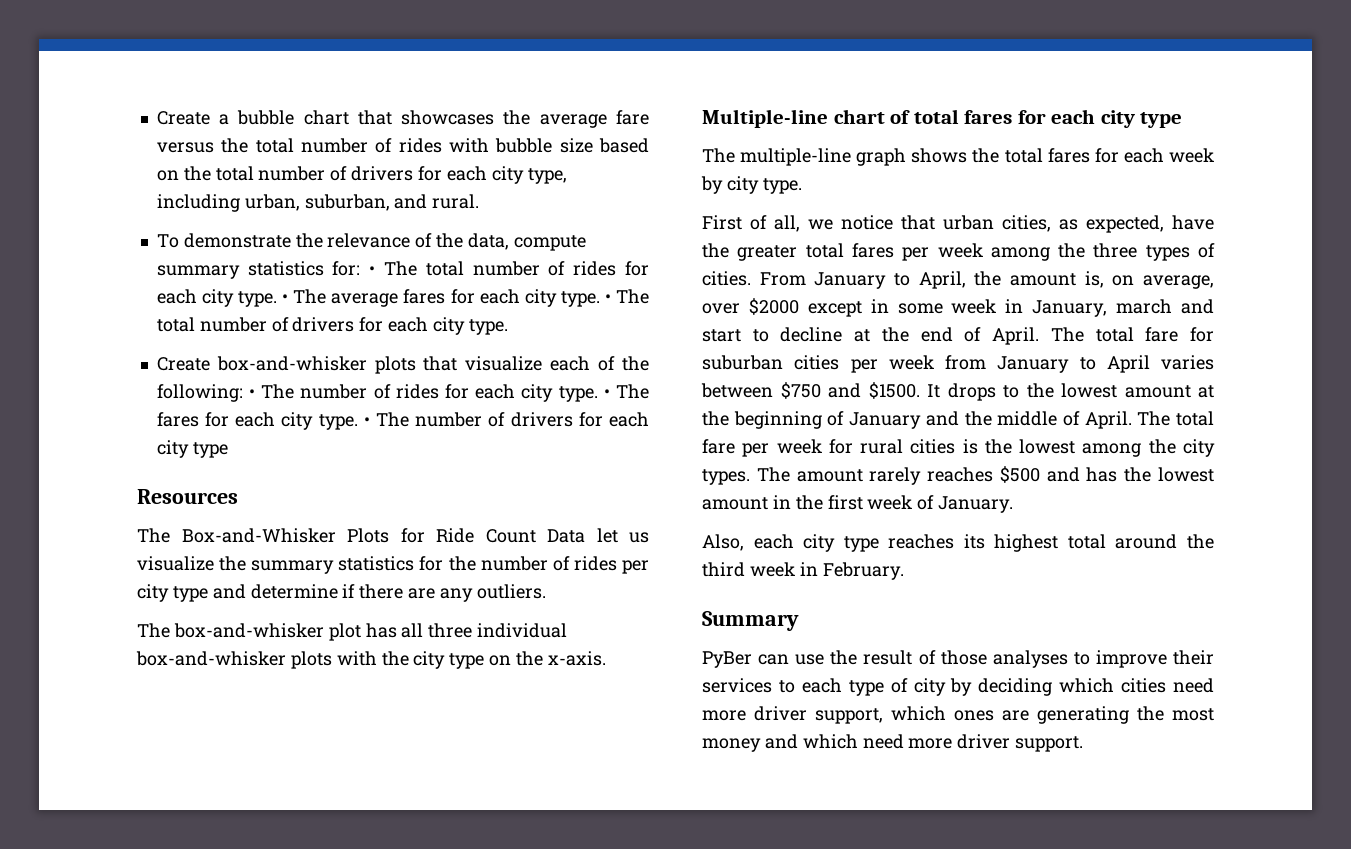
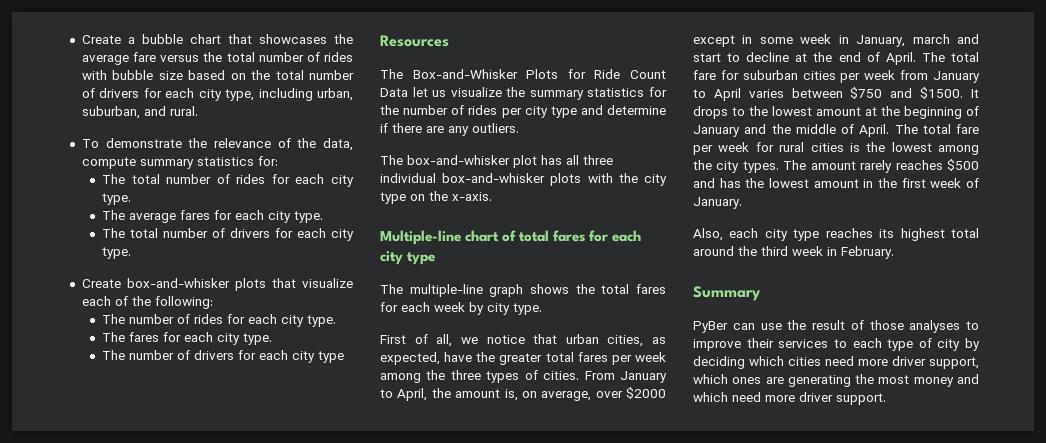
- To demonstrate the relevance of the data, compute summary statistics for: • The total number of rides for each city type. • The average fares for each city type. • The total number of drivers for each city type.
+ To demonstrate the relevance of the data, compute summary statistics for:
+ The total number of rides for each city type.
+ The average fares for each city type.
+ The total number of drivers for each city type.
- Create box-and-whisker plots that visualize each of the following: • The number of rides for each city type. • The fares for each city type. • The number of drivers for each city type
+ Create box-and-whisker plots that visualize each of the following:
+ The number of rides for each city type.
+ The fares for each city type.
+ The number of drivers for each city type

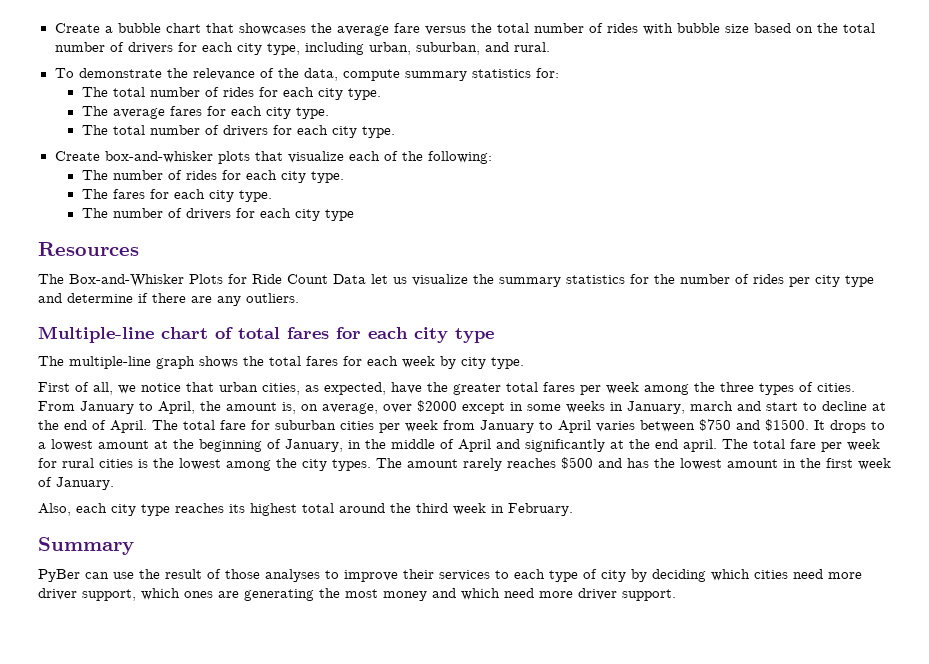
- The box-and-whisker plot has all three individual box-and-whisker plots with the city type on the x-axis.
- From January to April, the amount is, on average, over $2000 except in some week in January, march and start to decline at the end of April.
+ From January to April, the amount is, on average, over $2000 except in some weeks in January, march and start to decline at the end of April.
- It drops to the lowest amount at the beginning of January and the middle of April.
+ It drops to a lowest amount at the beginning of January, in the middle of April and significantly at the end april.

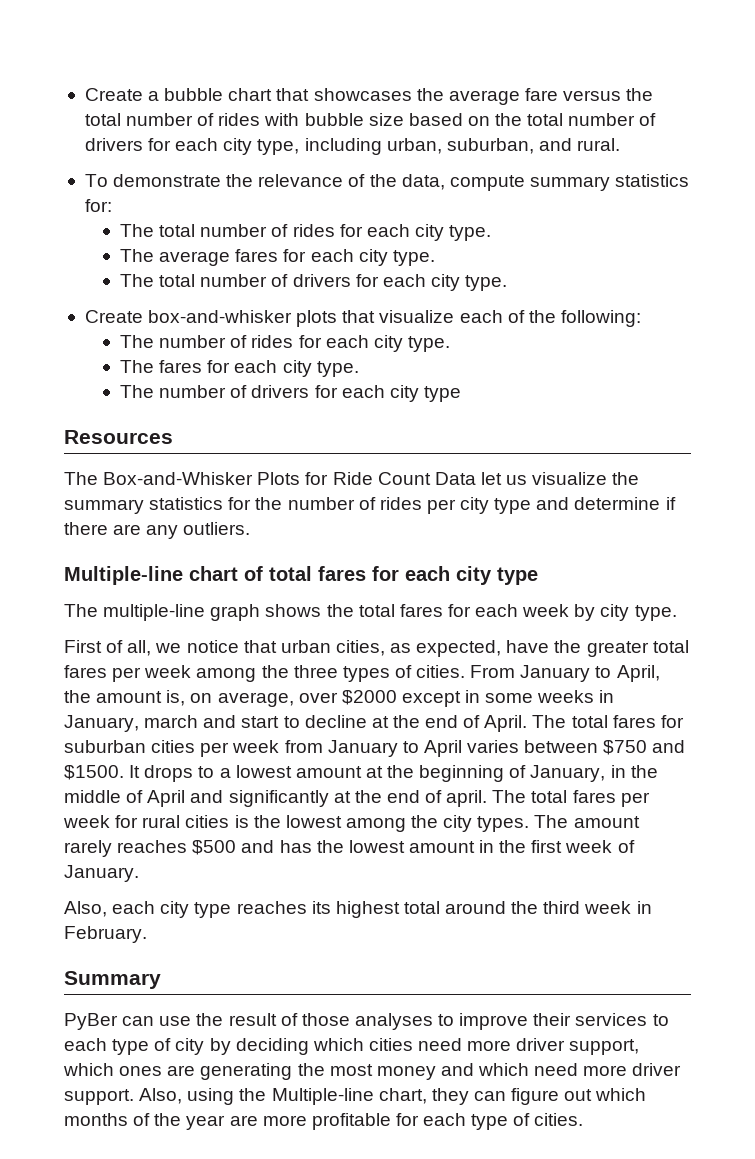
- The total fare for suburban cities per week from January to April varies between $750 and $1500.
+ The total fares for suburban cities per week from January to April varies between $750 and $1500.
- It drops to a lowest amount at the beginning of January, in the middle of April and significantly at the end april.
+ It drops to a lowest amount at the beginning of January, in the middle of April and significantly at the end of april.
- The total fare per week for rural cities is the lowest among the city types.
+ The total fares per week for rural cities is the lowest among the city types.
+ Also, using the Multiple-line chart, they can figure out which months of the year are more profitable for each type of cities.

